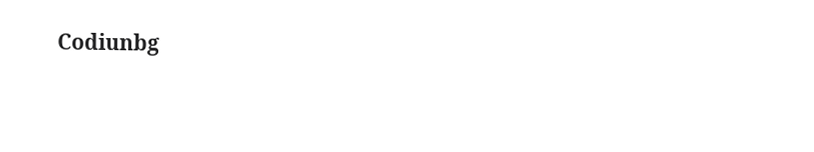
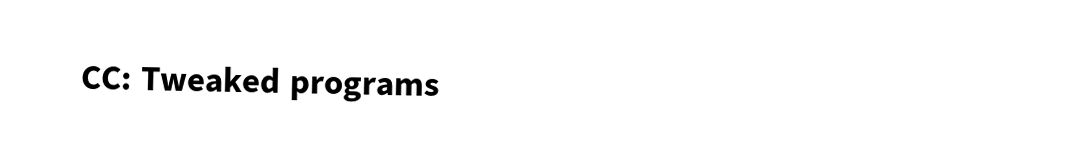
- Codiunbg
+ CC: Tweaked programs

